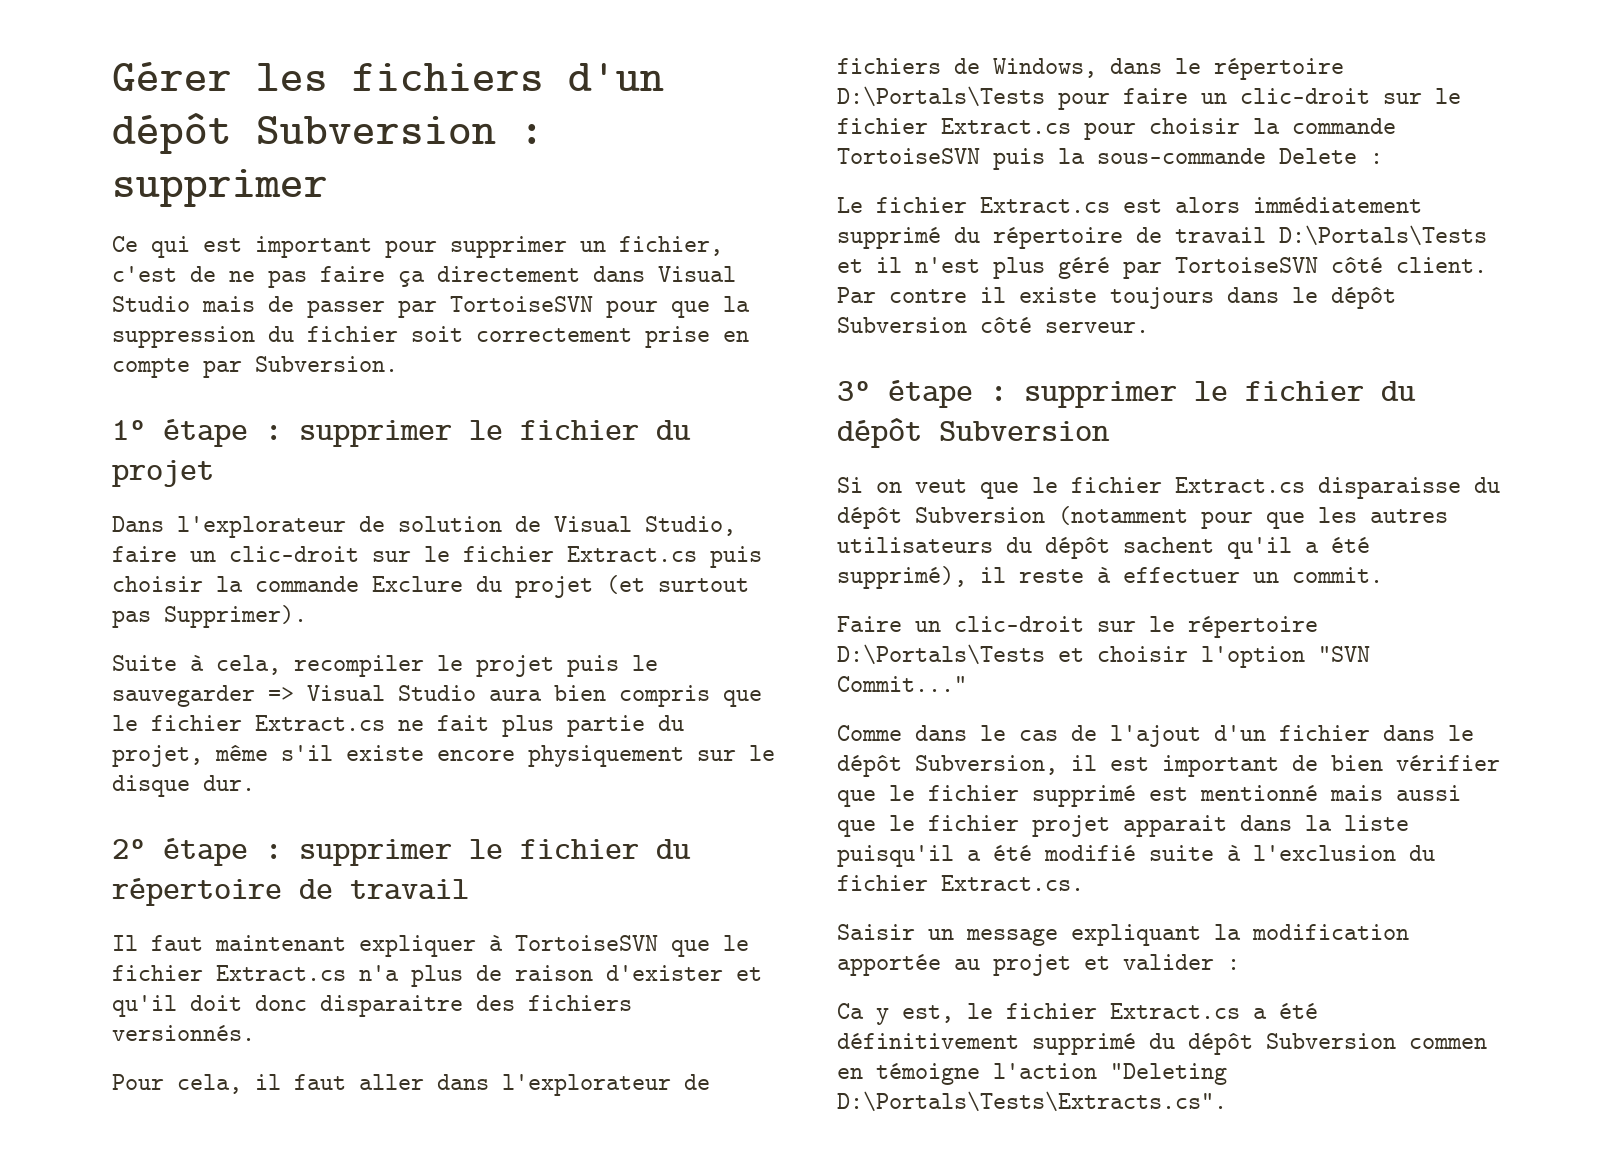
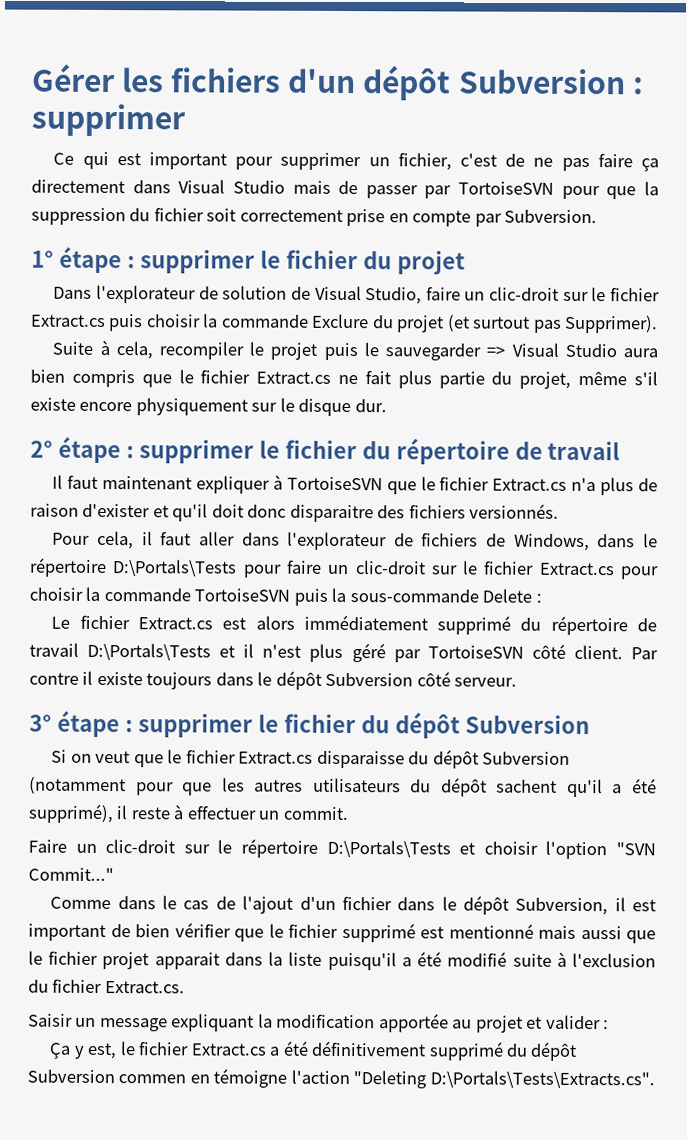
- Ca y est, le fichier Extract.cs a été définitivement supprimé du dépôt Subversion commen en témoigne l'action "Deleting D:\Portals\Tests\Extracts.cs".
+ Ça y est, le fichier Extract.cs a été définitivement supprimé du dépôt Subversion commen en témoigne l'action "Deleting D:\Portals\Tests\Extracts.cs".

